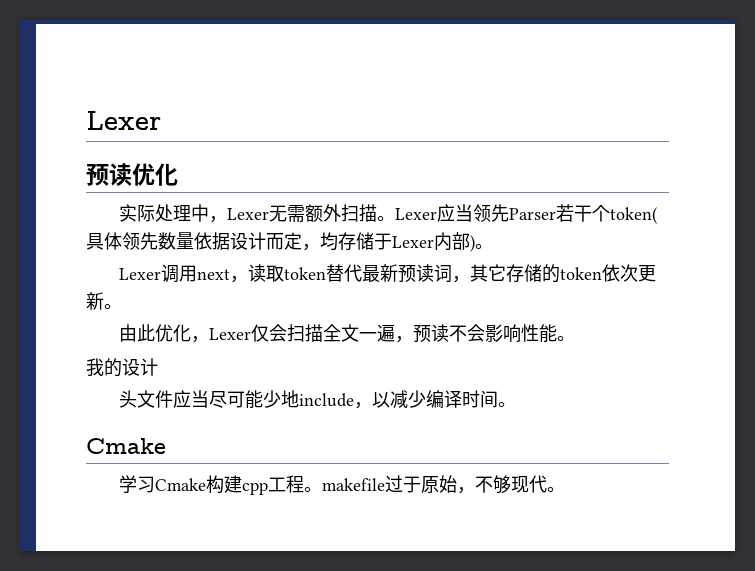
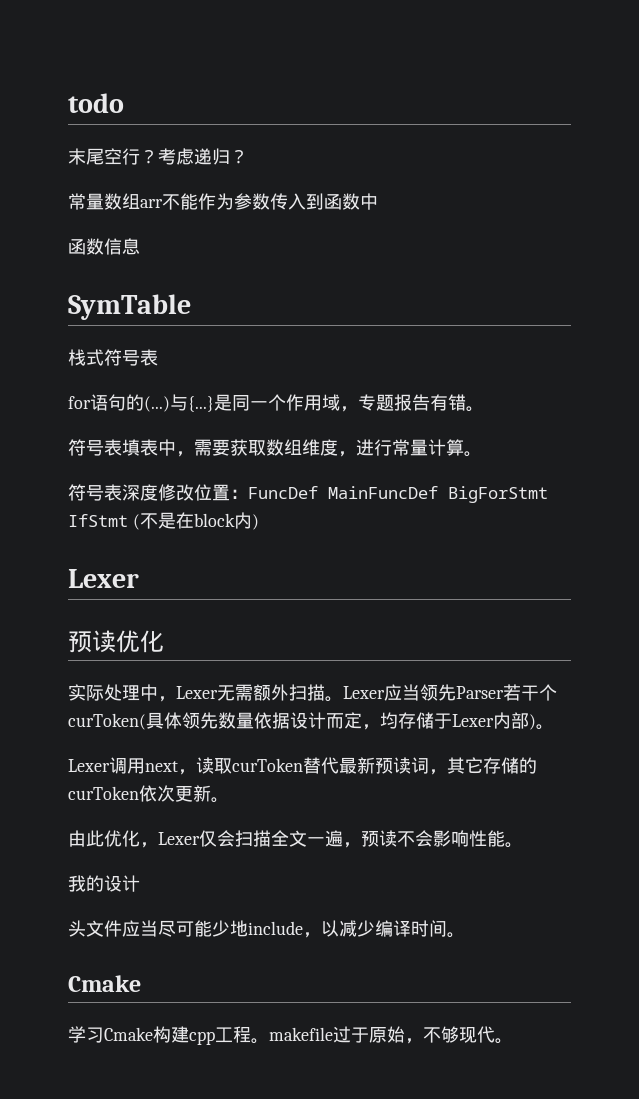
+ todo
+ 末尾空行？考虑递归？
+ 常量数组arr不能作为参数传入到函数中
+ 函数信息
+ SymTable
+ 栈式符号表
+ for语句的(...)与{...}是同一个作用域，专题报告有错。
+ 符号表填表中，需要获取数组维度，进行常量计算。
+ 符号表深度修改位置：FuncDef MainFuncDef BigForStmt IfStmt (不是在block内)
- Lexer应当领先Parser若干个token(具体领先数量依据设计而定，均存储于Lexer内部)。
+ Lexer应当领先Parser若干个curToken(具体领先数量依据设计而定，均存储于Lexer内部)。
- Lexer调用next，读取token替代最新预读词，其它存储的token依次更新。
+ Lexer调用next，读取curToken替代最新预读词，其它存储的curToken依次更新。

